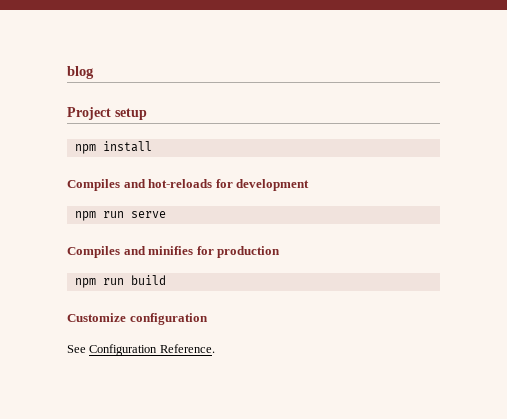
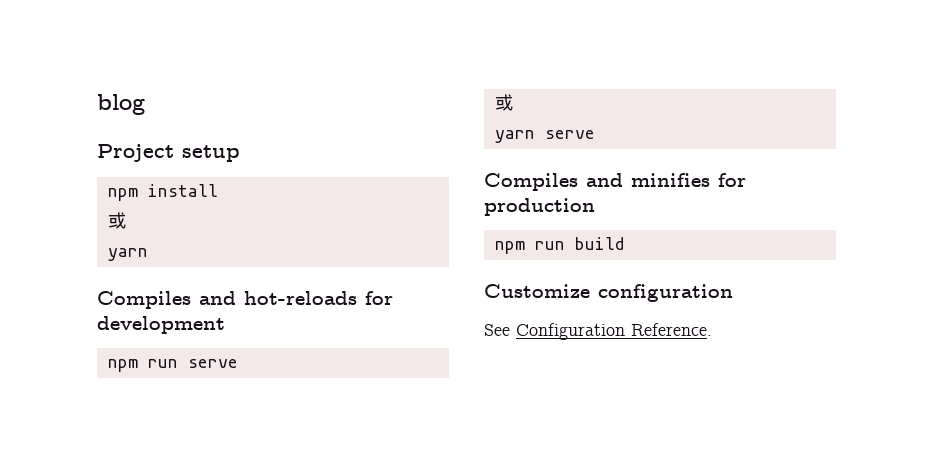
  npm install
+ 或
+ yarn
  npm run serve
+ 或
+ yarn serve

